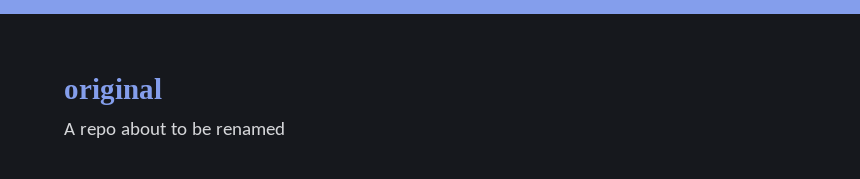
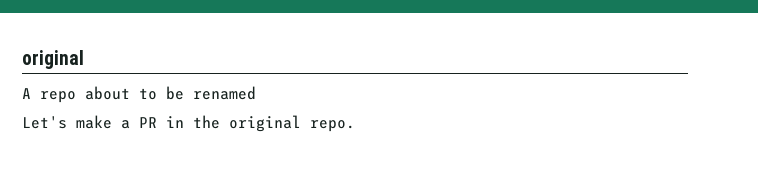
+ Let's make a PR in the original repo.

